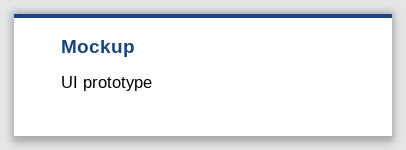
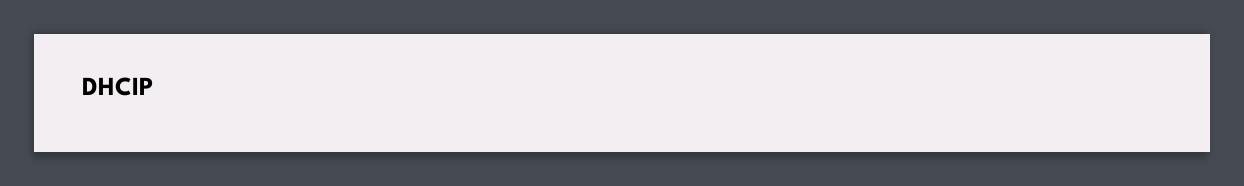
- Mockup
- UI prototype
+ DHCIP

